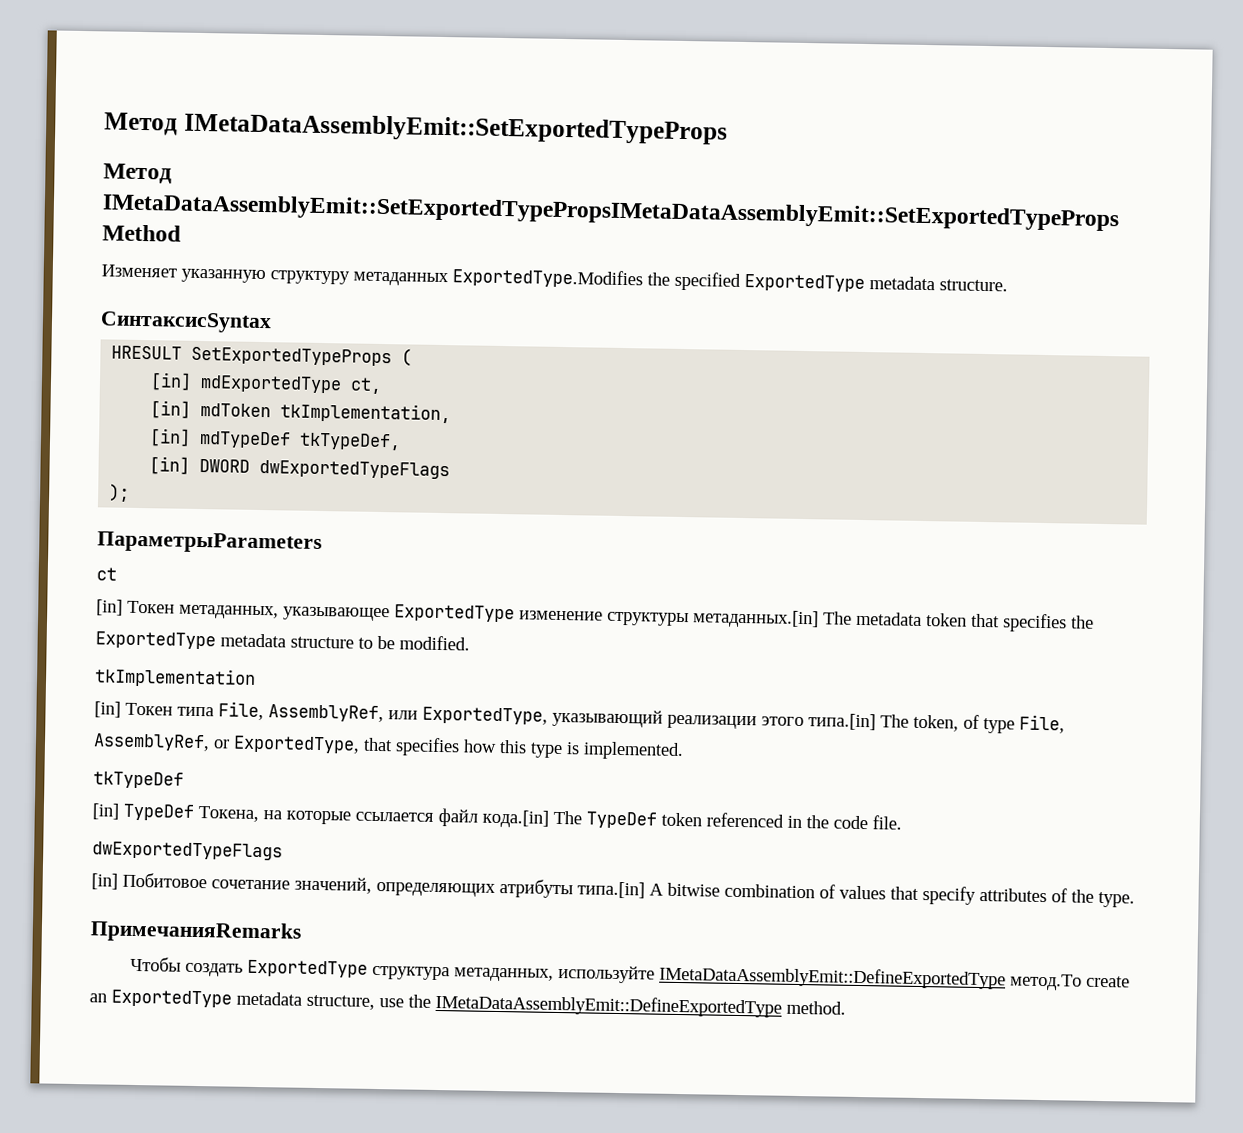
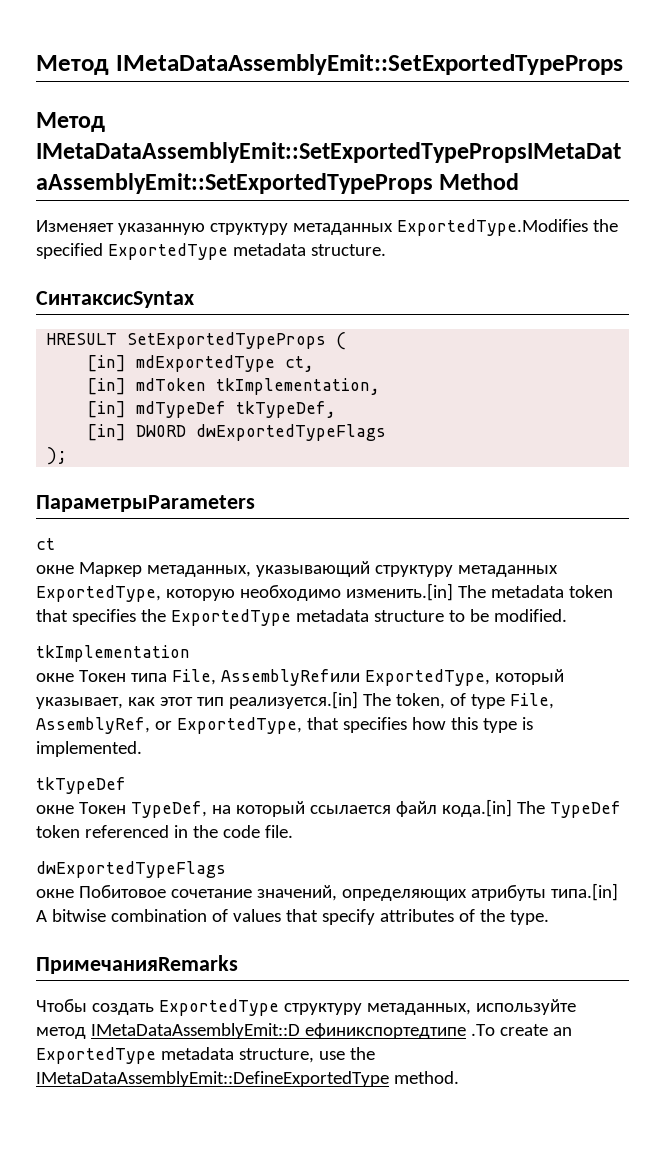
- [in] Токен метаданных, указывающее ExportedType изменение структуры метаданных.[in] The metadata token that specifies the ExportedType metadata structure to be modified.
+ окне Маркер метаданных, указывающий структуру метаданных ExportedType, которую необходимо изменить.[in] The metadata token that specifies the ExportedType metadata structure to be modified.
- [in] Токен типа File, AssemblyRef, или ExportedType, указывающий реализации этого типа.[in] The token, of type File, AssemblyRef, or ExportedType, that specifies how this type is implemented.
+ окне Токен типа File, AssemblyRefили ExportedType, который указывает, как этот тип реализуется.[in] The token, of type File, AssemblyRef, or ExportedType, that specifies how this type is implemented.
- [in] TypeDef Токена, на которые ссылается файл кода.[in] The TypeDef token referenced in the code file.
+ окне Токен TypeDef, на который ссылается файл кода.[in] The TypeDef token referenced in the code file.
- [in] Побитовое сочетание значений, определяющих атрибуты типа.[in] A bitwise combination of values that specify attributes of the type.
+ окне Побитовое сочетание значений, определяющих атрибуты типа.[in] A bitwise combination of values that specify attributes of the type.
- Чтобы создать ExportedType структура метаданных, используйте IMetaDataAssemblyEmit::DefineExportedType метод.To create an ExportedType metadata structure, use the IMetaDataAssemblyEmit::DefineExportedType method.
+ Чтобы создать ExportedType структуру метаданных, используйте метод IMetaDataAssemblyEmit::D ефиникспортедтипе .To create an ExportedType metadata structure, use the IMetaDataAssemblyEmit::DefineExportedType method.

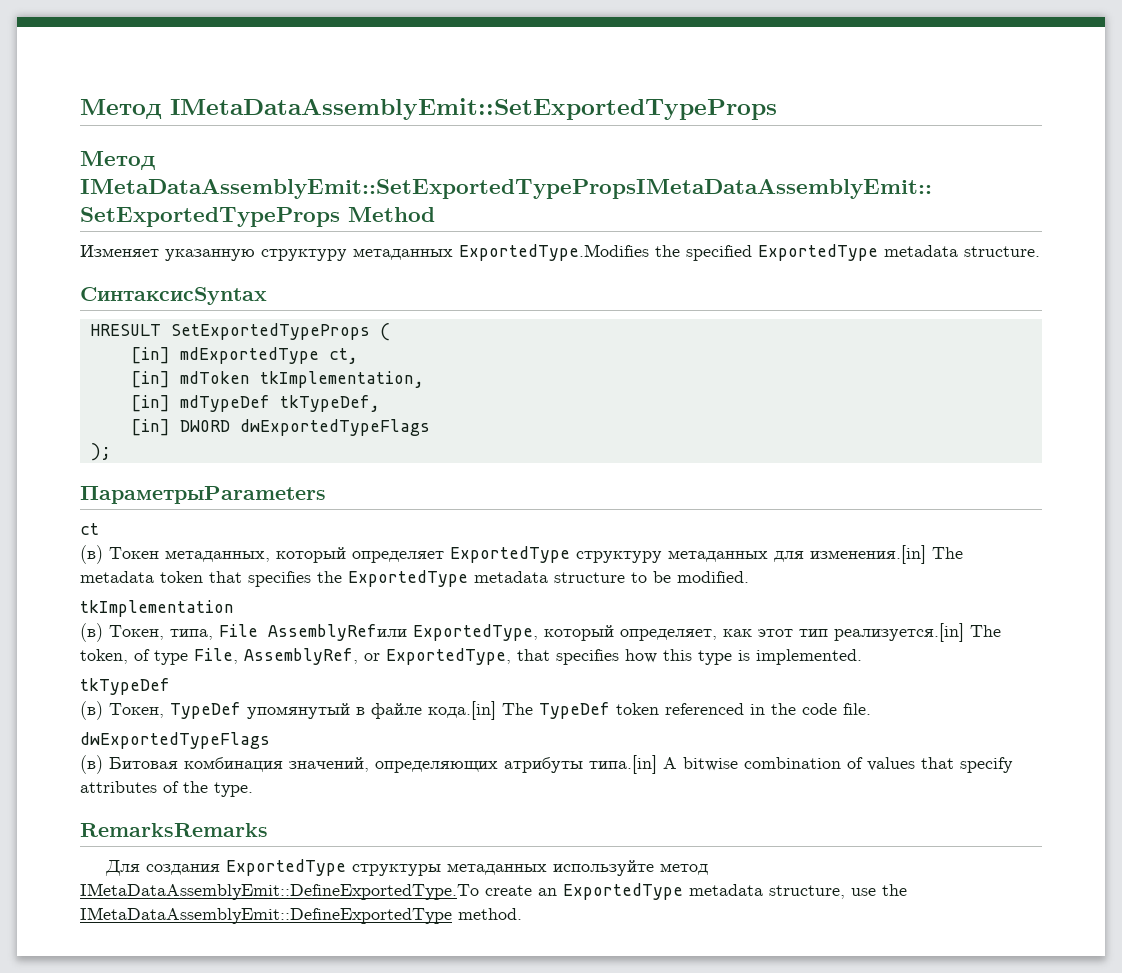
- окне Маркер метаданных, указывающий структуру метаданных ExportedType, которую необходимо изменить.[in] The metadata token that specifies the ExportedType metadata structure to be modified.
+ (в) Токен метаданных, который определяет ExportedType структуру метаданных для изменения.[in] The metadata token that specifies the ExportedType metadata structure to be modified.
- окне Токен типа File, AssemblyRefили ExportedType, который указывает, как этот тип реализуется.[in] The token, of type File, AssemblyRef, or ExportedType, that specifies how this type is implemented.
+ (в) Токен, типа, File AssemblyRefили ExportedType, который определяет, как этот тип реализуется.[in] The token, of type File, AssemblyRef, or ExportedType, that specifies how this type is implemented.
- окне Токен TypeDef, на который ссылается файл кода.[in] The TypeDef token referenced in the code file.
+ (в) Токен, TypeDef упомянутый в файле кода.[in] The TypeDef token referenced in the code file.
- окне Побитовое сочетание значений, определяющих атрибуты типа.[in] A bitwise combination of values that specify attributes of the type.
+ (в) Битовая комбинация значений, определяющих атрибуты типа.[in] A bitwise combination of values that specify attributes of the type.
- ПримечанияRemarks
- Чтобы создать ExportedType структуру метаданных, используйте метод IMetaDataAssemblyEmit::D ефиникспортедтипе .To create an ExportedType metadata structure, use the IMetaDataAssemblyEmit::DefineExportedType method.
+ RemarksRemarks
+ Для создания ExportedType структуры метаданных используйте метод IMetaDataAssemblyEmit::DefineExportedType.To create an ExportedType metadata structure, use the IMetaDataAssemblyEmit::DefineExportedType method.

